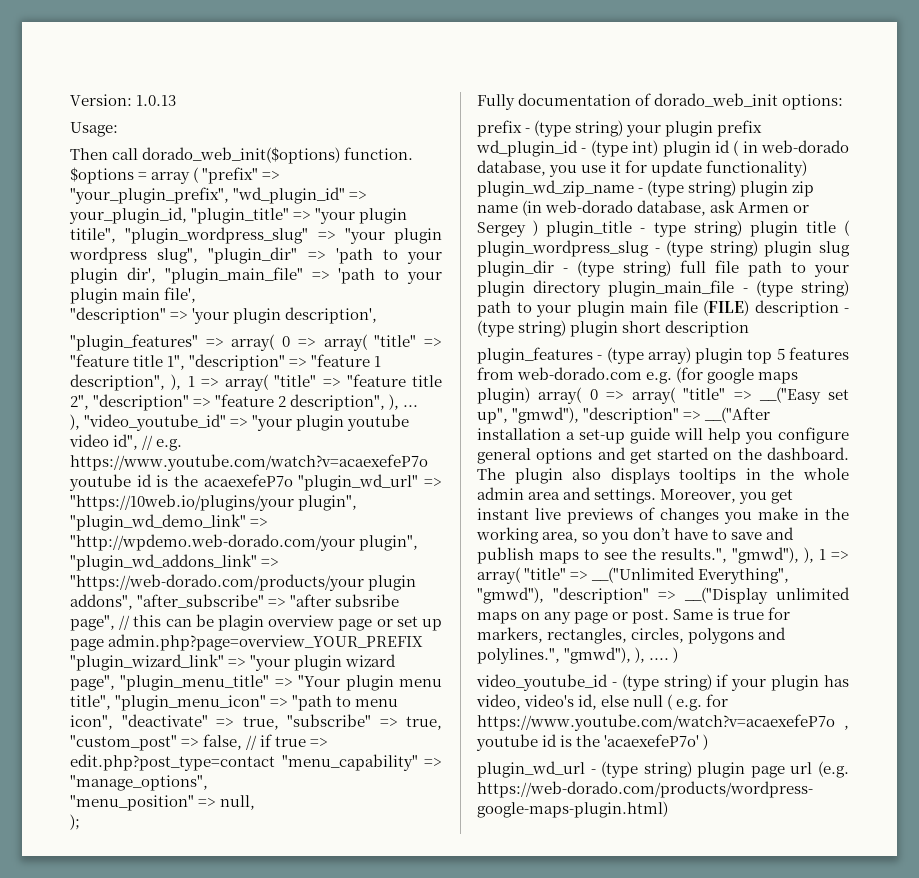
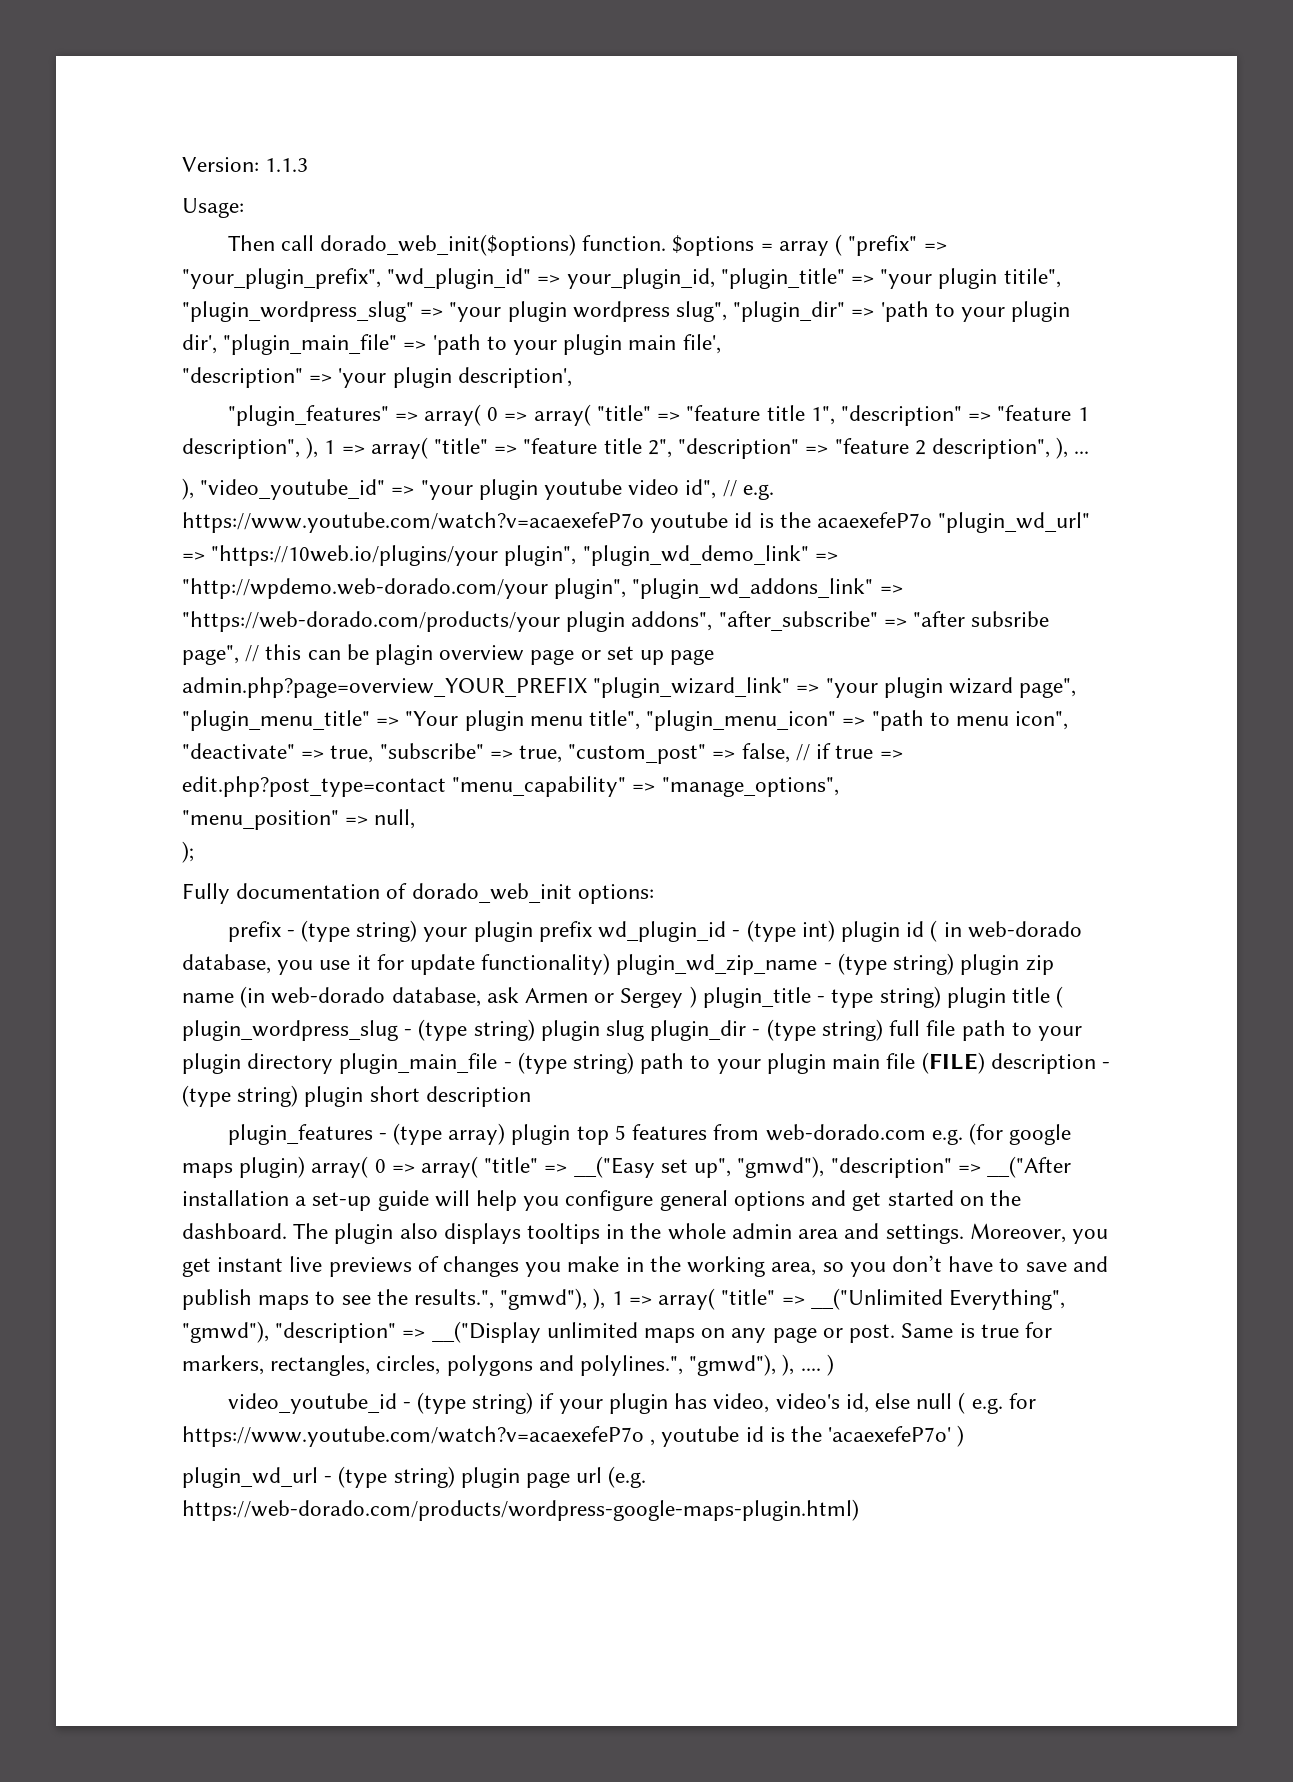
- Version: 1.0.13
+ Version: 1.1.3

